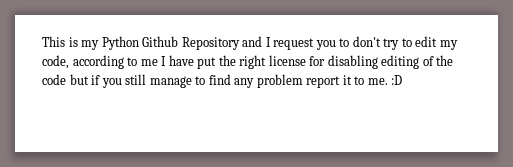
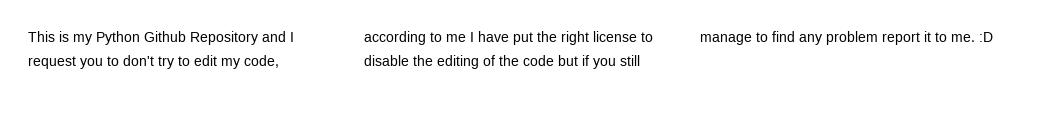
- This is my Python Github Repository and I request you to don't try to edit my code, according to me I have put the right license for disabling editing of the code but if you still manage to find any problem report it to me. :D
+ This is my Python Github Repository and I request you to don't try to edit my code, according to me I have put the right license to disable the editing of the code but if you still manage to find any problem report it to me. :D

